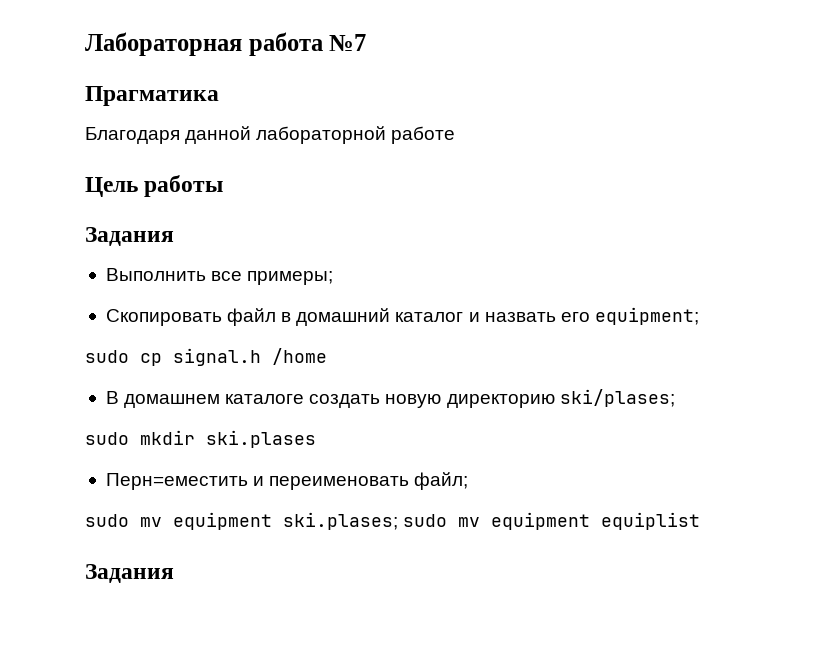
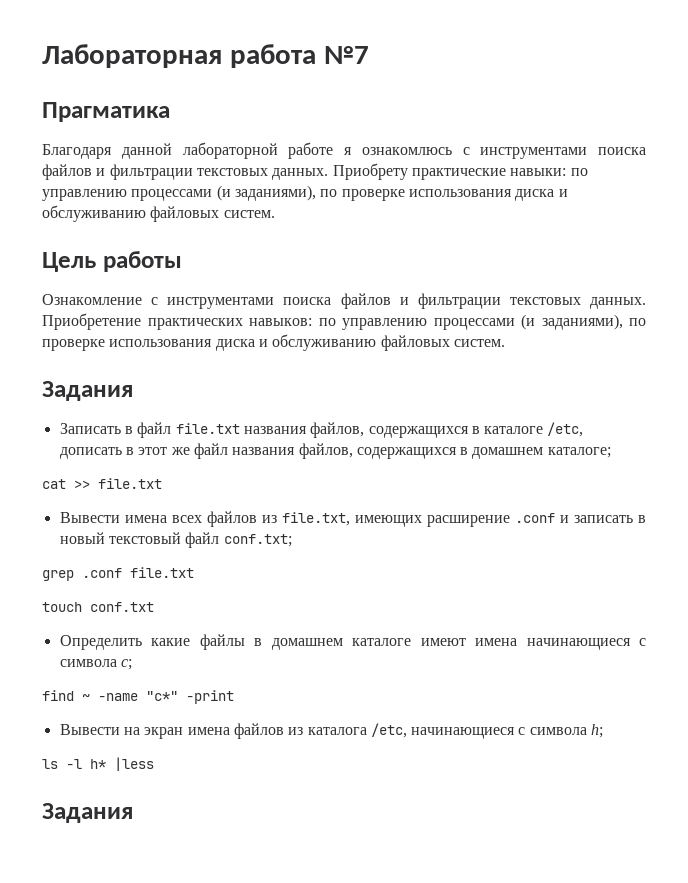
- Благодаря данной лабораторной работе
+ Благодаря данной лабораторной работе я ознакомлюсь с инструментами поиска файлов и фильтрации текстовых данных. Приобрету практические навыки: по управлению процессами (и заданиями), по проверке использования диска и обслуживанию файловых систем.
  Цель работы
+ Ознакомление с инструментами поиска файлов и фильтрации текстовых данных. Приобретение практических навыков: по управлению процессами (и заданиями), по проверке использования диска и обслуживанию файловых систем.
  Задания
- Выполнить все примеры;
- Скопировать файл в домашний каталог и назвать его equipment;
- sudo cp signal.h /home
- В домашнем каталоге создать новую директорию ski/plases;
- sudo mkdir ski.plases
- Перн=еместить и переименовать файл;
- sudo mv equipment ski.plases; sudo mv equipment equiplist
+ Записать в файл file.txt названия файлов, содержащихся в каталоге /etc, дописать в этот же файл названия файлов, содержащихся в домашнем каталоге;
+ cat >> file.txt
+ Вывести имена всех файлов из file.txt, имеющих расширение .conf и записать в новый текстовый файл conf.txt;
+ grep .conf file.txt
+ touch conf.txt
+ Определить какие файлы в домашнем каталоге имеют имена начинающиеся с символа c;
+ find ~ -name "c*" -print
+ Вывести на экран имена файлов из каталога /etc, начинающиеся с символа h;
+ ls -l h* |less

